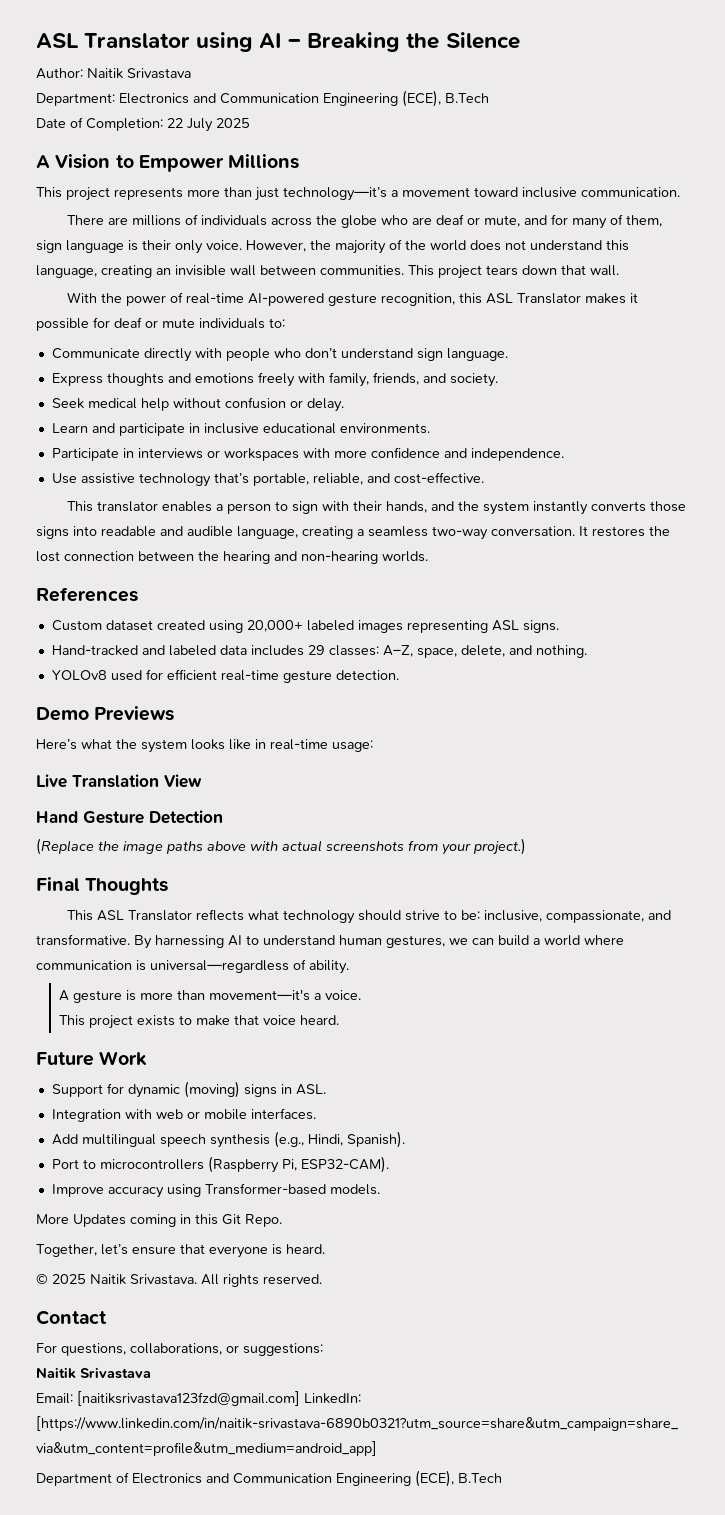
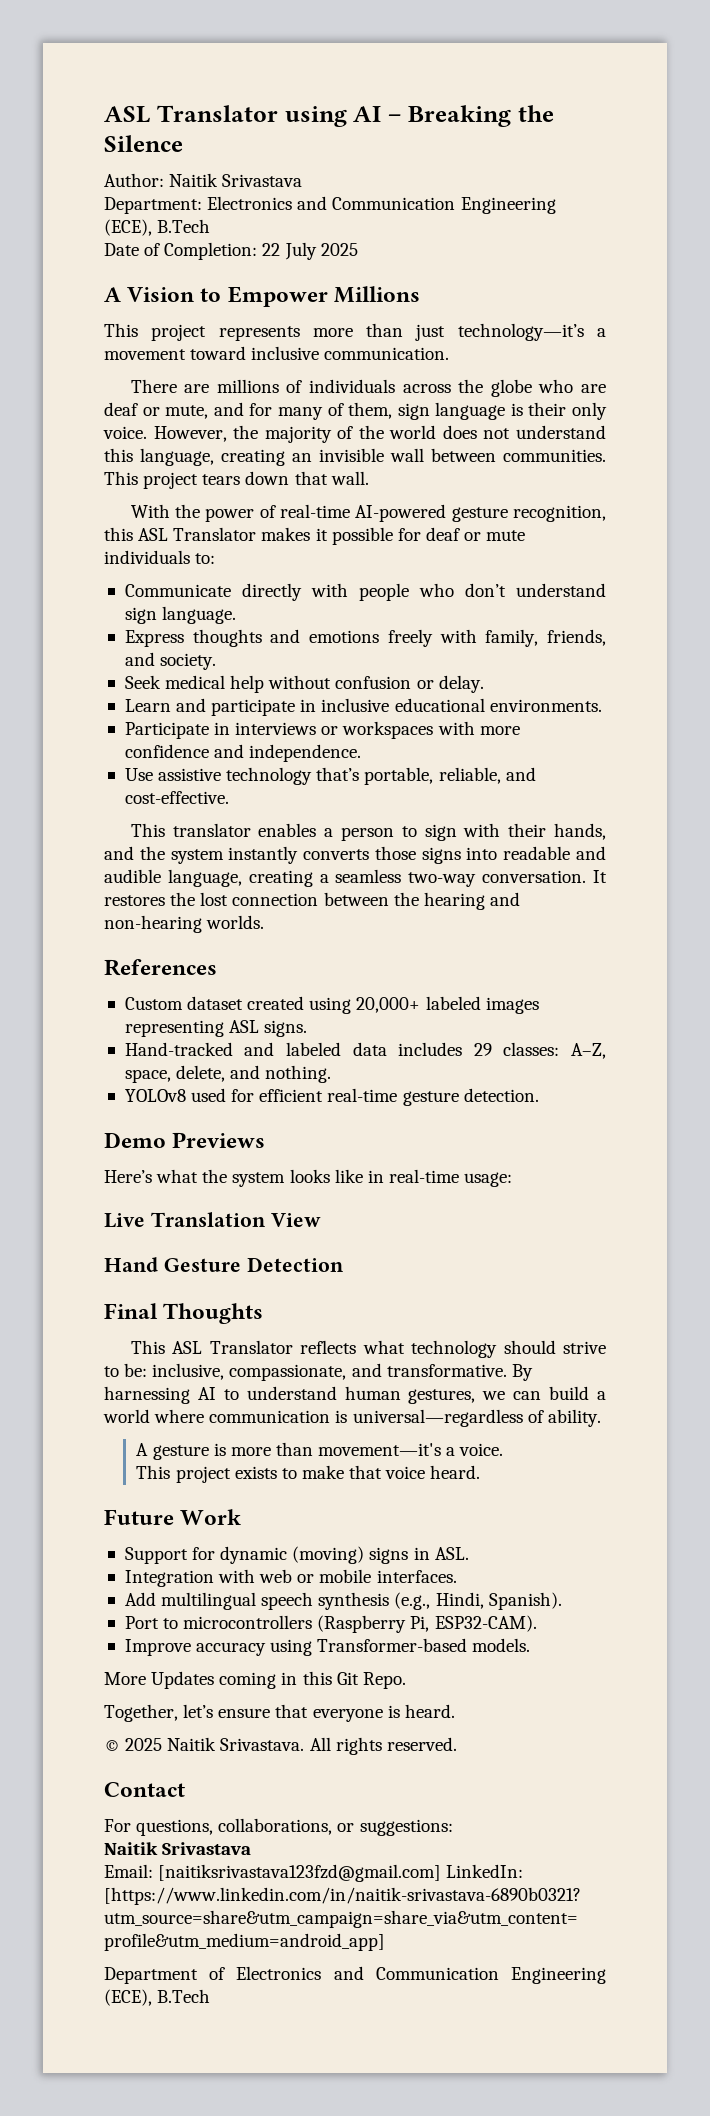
- (Replace the image paths above with actual screenshots from your project.)

